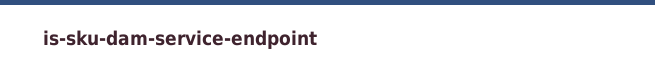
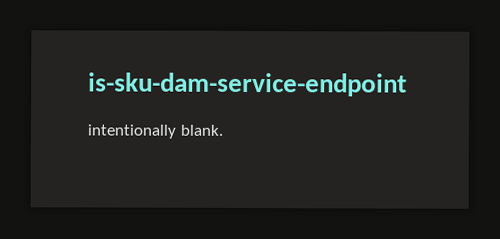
+ intentionally blank.

